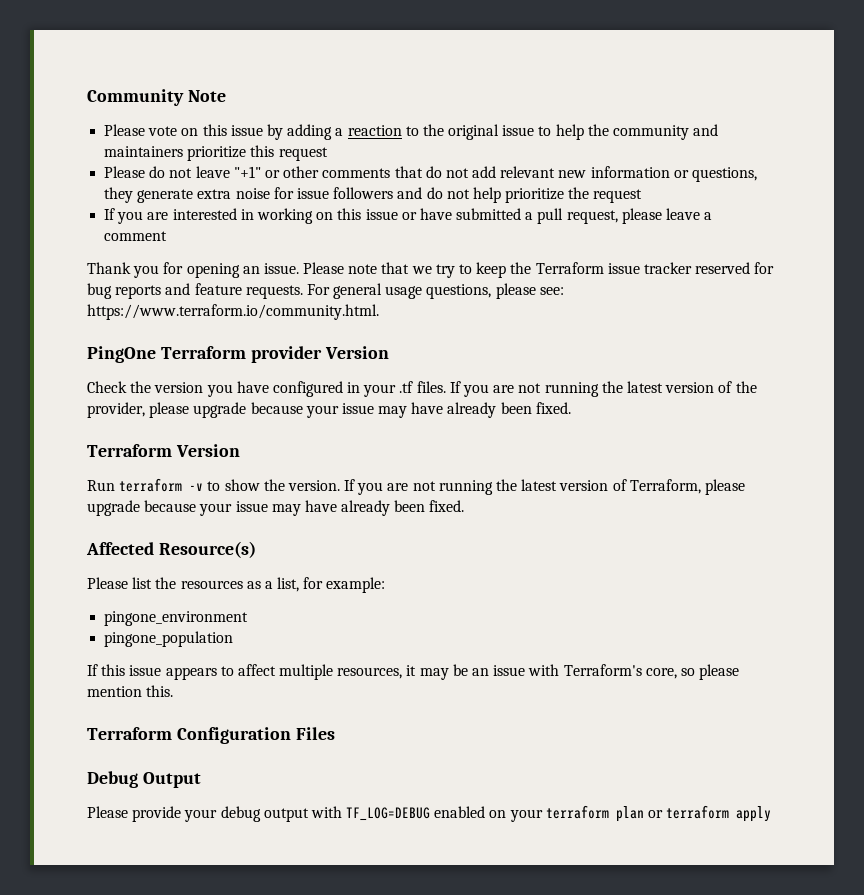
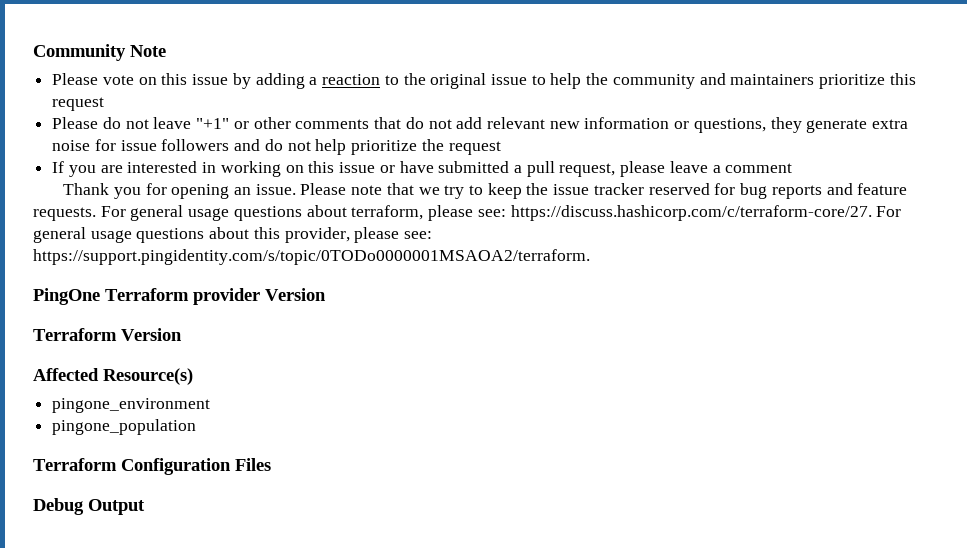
- Please note that we try to keep the Terraform issue tracker reserved for bug reports and feature requests.
+ Please note that we try to keep the issue tracker reserved for bug reports and feature requests.
- For general usage questions, please see: https://www.terraform.io/community.html.
+ For general usage questions about terraform, please see: https://discuss.hashicorp.com/c/terraform-core/27. For general usage questions about this provider, please see: https://support.pingidentity.com/s/topic/0TODo0000001MSAOA2/terraform.
  PingOne Terraform provider Version
- Check the version you have configured in your .tf files. If you are not running the latest version of the provider, please upgrade because your issue may have already been fixed.
  Terraform Version
- Run terraform -v to show the version. If you are not running the latest version of Terraform, please upgrade because your issue may have already been fixed.
  Affected Resource(s)
- Please list the resources as a list, for example:
  pingone_environment
  pingone_population
- If this issue appears to affect multiple resources, it may be an issue with Terraform's core, so please mention this.
- Please provide your debug output with TF_LOG=DEBUG enabled on your terraform plan or terraform apply

